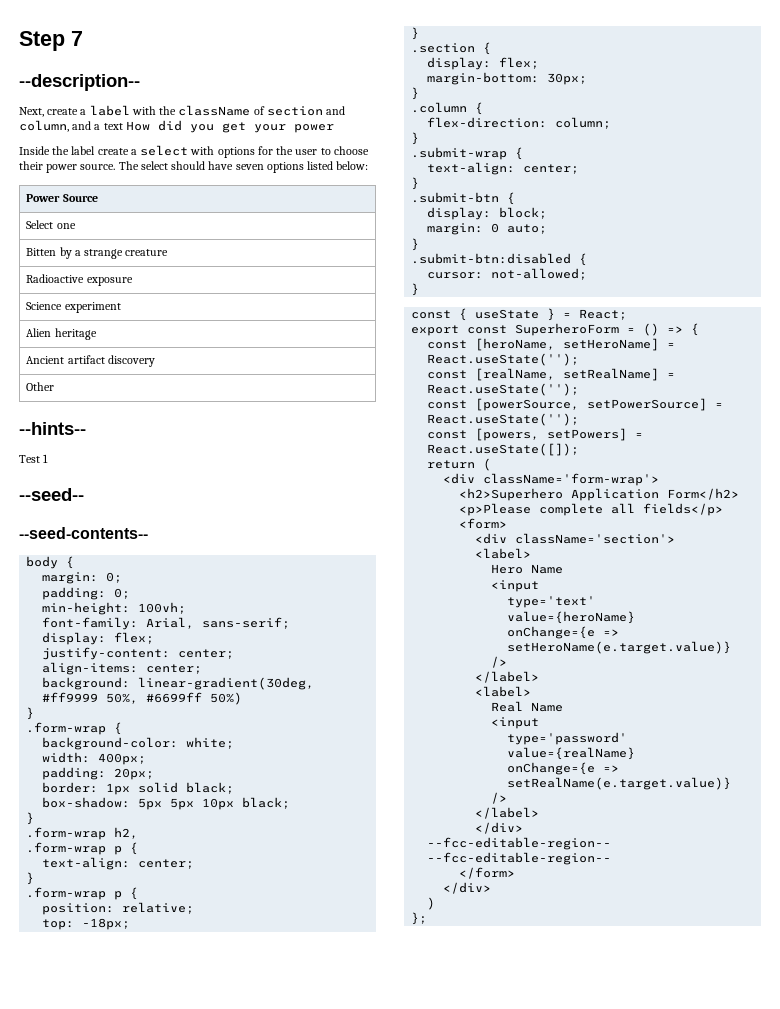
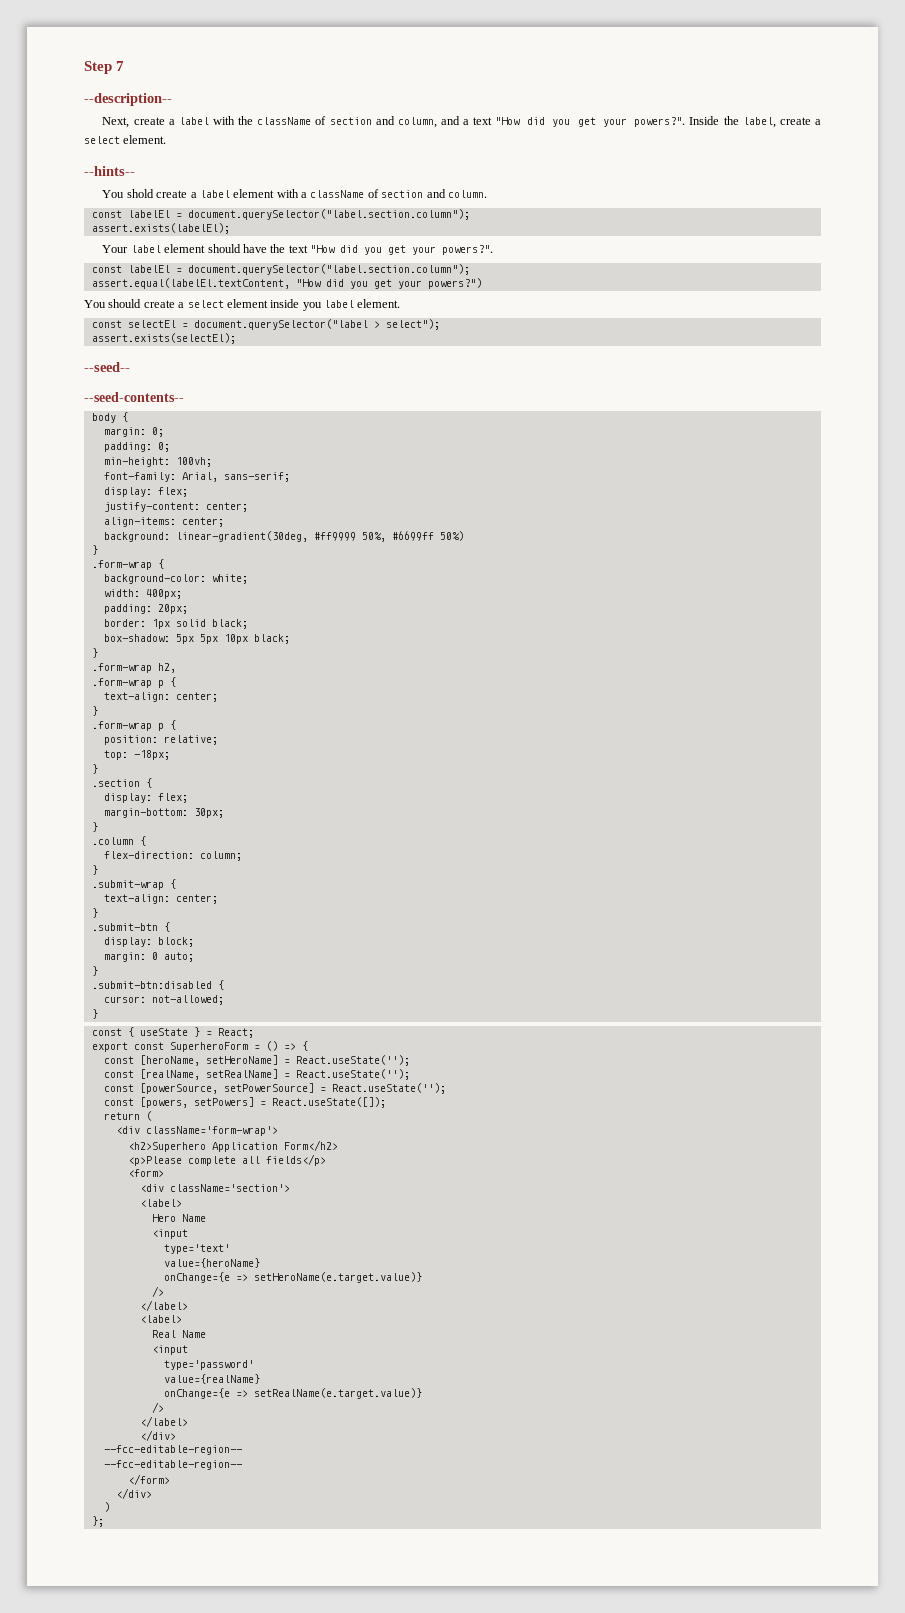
- Next, create a label with the className of section and column, and a text How did you get your power
- Inside the label create a select with options for the user to choose their power source. The select should have seven options listed below:
- Power Source
- Select one
- Bitten by a strange creature
- Radioactive exposure
- Science experiment
- Alien heritage
- Ancient artifact discovery
- Other
+ Next, create a label with the className of section and column, and a text "How did you get your powers?". Inside the label, create a select element.
  --hints--
- Test 1
+ You shold create a label element with a className of section and column.
+ const labelEl = document.querySelector("label.section.column");
+ assert.exists(labelEl);
+ Your label element should have the text "How did you get your powers?".
+ const labelEl = document.querySelector("label.section.column");
+ assert.equal(labelEl.textContent, "How did you get your powers?")
+ You should create a select element inside you label element.
+ const selectEl = document.querySelector("label > select");
+ assert.exists(selectEl);

